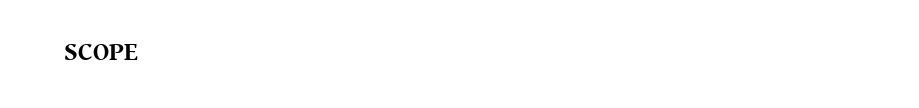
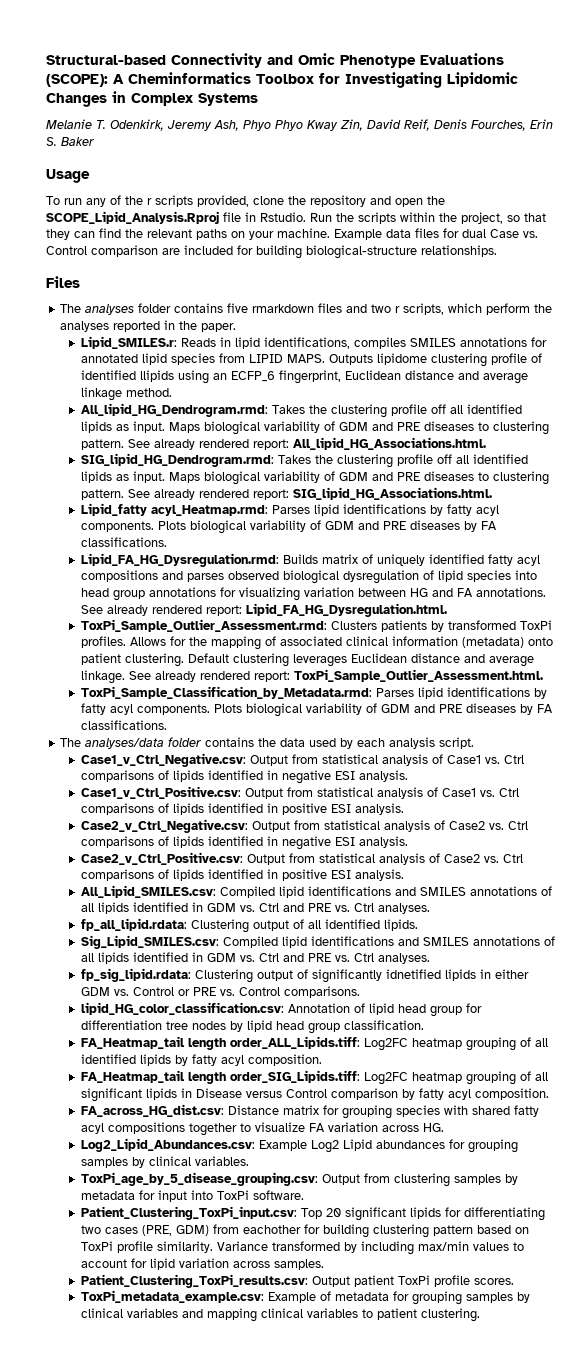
- SCOPE
+ Structural-based Connectivity and Omic Phenotype Evaluations (SCOPE): A Cheminformatics Toolbox for Investigating Lipidomic Changes in Complex Systems
+ Melanie T. Odenkirk, Jeremy Ash, Phyo Phyo Kway Zin, David Reif, Denis Fourches, Erin S. Baker
+ Usage
+ To run any of the r scripts provided, clone the repository and open the SCOPE_Lipid_Analysis.Rproj file in Rstudio. Run the scripts within the project, so that they can find the relevant paths on your machine. Example data files for dual Case vs. Control comparison are included for building biological-structure relationships.
+ Files
+ The analyses folder contains five rmarkdown files and two r scripts, which perform the analyses reported in the paper.
+ Lipid_SMILES.r: Reads in lipid identifications, compiles SMILES annotations for annotated lipid species from LIPID MAPS. Outputs lipidome clustering profile of identified llipids using an ECFP_6 fingerprint, Euclidean distance and average linkage method.
+ All_lipid_HG_Dendrogram.rmd: Takes the clustering profile off all identified lipids as input. Maps biological variability of GDM and PRE diseases to clustering pattern. See already rendered report: All_lipid_HG_Associations.html.
+ SIG_lipid_HG_Dendrogram.rmd: Takes the clustering profile off all identified lipids as input. Maps biological variability of GDM and PRE diseases to clustering pattern. See already rendered report: SIG_lipid_HG_Associations.html.
+ Lipid_fatty acyl_Heatmap.rmd: Parses lipid identifications by fatty acyl components. Plots biological variability of GDM and PRE diseases by FA classifications.
+ Lipid_FA_HG_Dysregulation.rmd: Builds matrix of uniquely identified fatty acyl compositions and parses observed biological dysregulation of lipid species into head group annotations for visualizing variation between HG and FA annotations. See already rendered report: Lipid_FA_HG_Dysregulation.html.
+ ToxPi_Sample_Outlier_Assessment.rmd: Clusters patients by transformed ToxPi profiles. Allows for the mapping of associated clinical information (metadata) onto patient clustering. Default clustering leverages Euclidean distance and average linkage. See already rendered report: ToxPi_Sample_Outlier_Assessment.html.
+ ToxPi_Sample_Classification_by_Metadata.rmd: Parses lipid identifications by fatty acyl components. Plots biological variability of GDM and PRE diseases by FA classifications.
+ The analyses/data folder contains the data used by each analysis script.
+ Case1_v_Ctrl_Negative.csv: Output from statistical analysis of Case1 vs. Ctrl comparisons of lipids identified in negative ESI analysis.
+ Case1_v_Ctrl_Positive.csv: Output from statistical analysis of Case1 vs. Ctrl comparisons of lipids identified in positive ESI analysis.
+ Case2_v_Ctrl_Negative.csv: Output from statistical analysis of Case2 vs. Ctrl comparisons of lipids identified in negative ESI analysis.
+ Case2_v_Ctrl_Positive.csv: Output from statistical analysis of Case2 vs. Ctrl comparisons of lipids identified in positive ESI analysis.
+ All_Lipid_SMILES.csv: Compiled lipid identifications and SMILES annotations of all lipids identified in GDM vs. Ctrl and PRE vs. Ctrl analyses.
+ fp_all_lipid.rdata: Clustering output of all identified lipids.
+ Sig_Lipid_SMILES.csv: Compiled lipid identifications and SMILES annotations of all lipids identified in GDM vs. Ctrl and PRE vs. Ctrl analyses.
+ fp_sig_lipid.rdata: Clustering output of significantly idnetified lipids in either GDM vs. Control or PRE vs. Control comparisons.
+ lipid_HG_color_classification.csv: Annotation of lipid head group for differentiation tree nodes by lipid head group classification.
+ FA_Heatmap_tail length order_ALL_Lipids.tiff: Log2FC heatmap grouping of all identified lipids by fatty acyl composition.
+ FA_Heatmap_tail length order_SIG_Lipids.tiff: Log2FC heatmap grouping of all significant lipids in Disease versus Control comparison by fatty acyl composition.
+ FA_across_HG_dist.csv: Distance matrix for grouping species with shared fatty acyl compositions together to visualize FA variation across HG.
+ Log2_Lipid_Abundances.csv: Example Log2 Lipid abundances for grouping samples by clinical variables.
+ ToxPi_age_by_5_disease_grouping.csv: Output from clustering samples by metadata for input into ToxPi software.
+ Patient_Clustering_ToxPi_input.csv: Top 20 significant lipids for differentiating two cases (PRE, GDM) from eachother for building clustering pattern based on ToxPi profile similarity. Variance transformed by including max/min values to account for lipid variation across samples.
+ Patient_Clustering_ToxPi_results.csv: Output patient ToxPi profile scores.
+ ToxPi_metadata_example.csv: Example of metadata for grouping samples by clinical variables and mapping clinical variables to patient clustering.

